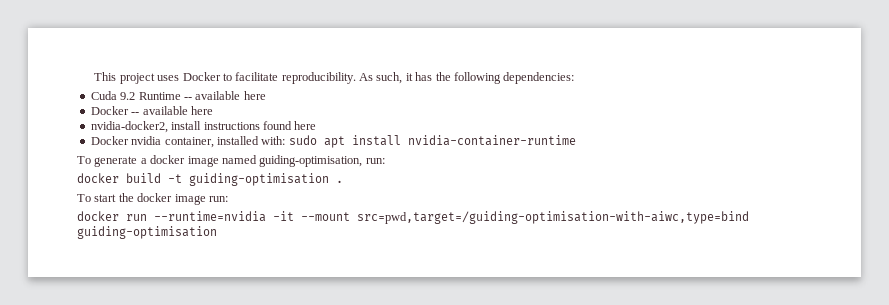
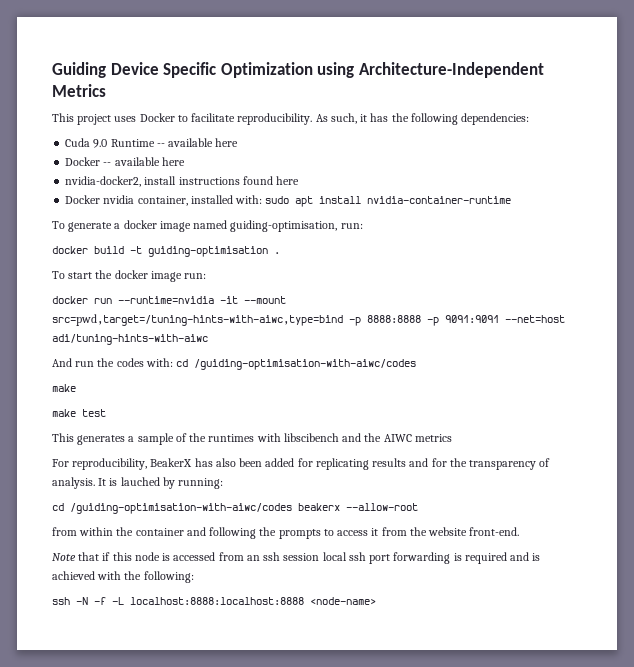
+ Guiding Device Specific Optimization using Architecture-Independent Metrics
- Cuda 9.2 Runtime -- available here
+ Cuda 9.0 Runtime -- available here
- docker run --runtime=nvidia -it --mount src=pwd,target=/guiding-optimisation-with-aiwc,type=bind guiding-optimisation
+ docker run --runtime=nvidia -it --mount src=pwd,target=/tuning-hints-with-aiwc,type=bind -p 8888:8888 -p 9091:9091 --net=host adi/tuning-hints-with-aiwc
+ And run the codes with: cd /guiding-optimisation-with-aiwc/codes
+ make
+ make test
+ This generates a sample of the runtimes with libscibench and the AIWC metrics
+ For reproducibility, BeakerX has also been added for replicating results and for the transparency of analysis. It is lauched by running:
+ cd /guiding-optimisation-with-aiwc/codes beakerx --allow-root
+ from within the container and following the prompts to access it from the website front-end.
+ Note that if this node is accessed from an ssh session local ssh port forwarding is required and is achieved with the following:
+ ssh -N -f -L localhost:8888:localhost:8888 <node-name>

